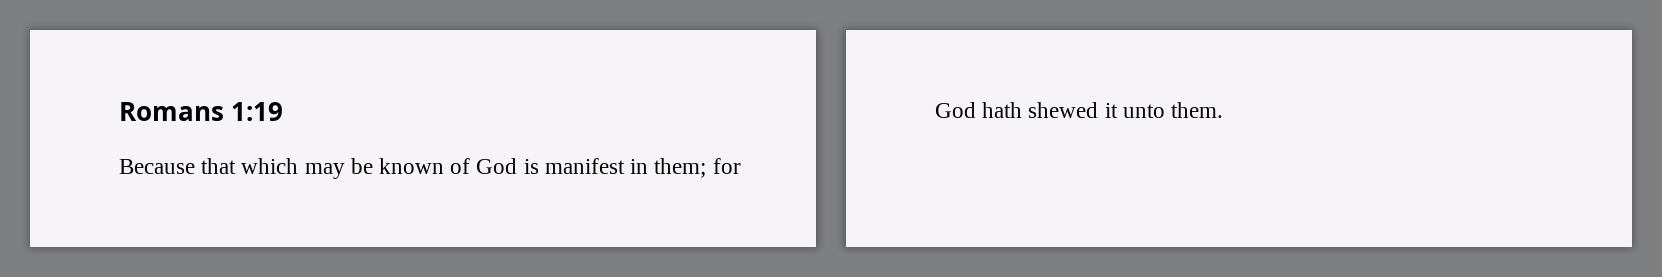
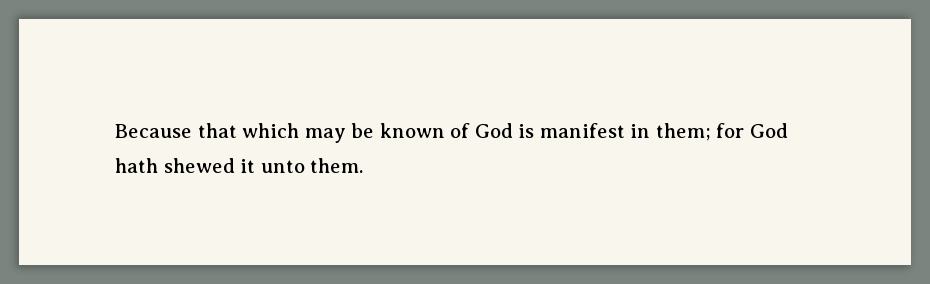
- Romans 1:19

